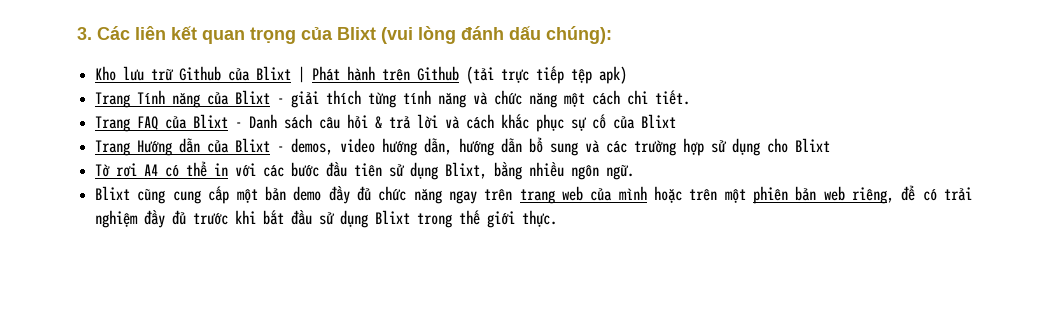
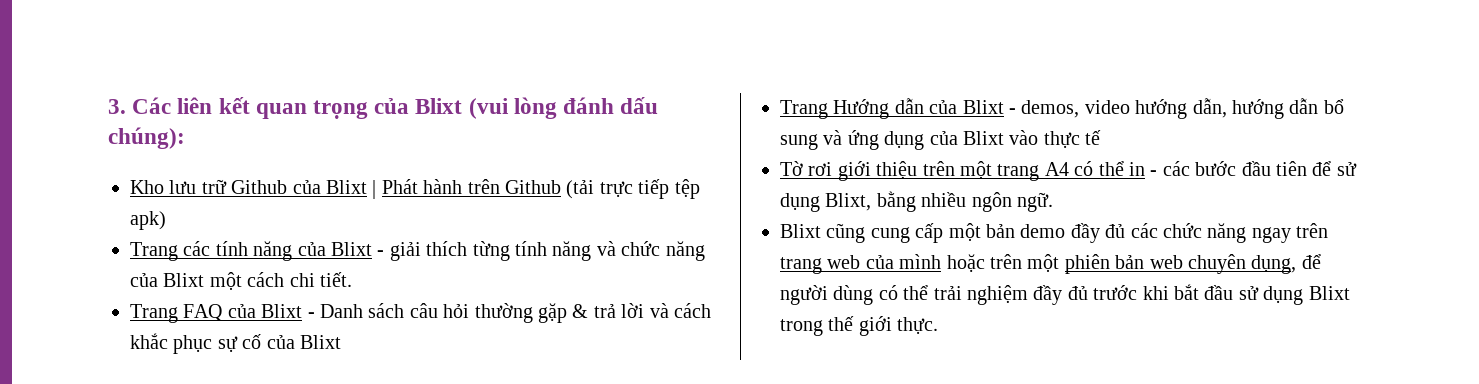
- Trang Tính năng của Blixt - giải thích từng tính năng và chức năng một cách chi tiết.
+ Trang các tính năng của Blixt - giải thích từng tính năng và chức năng của Blixt một cách chi tiết.
- Trang FAQ của Blixt - Danh sách câu hỏi & trả lời và cách khắc phục sự cố của Blixt
+ Trang FAQ của Blixt - Danh sách câu hỏi thường gặp & trả lời và cách khắc phục sự cố của Blixt
- Trang Hướng dẫn của Blixt - demos, video hướng dẫn, hướng dẫn bổ sung và các trường hợp sử dụng cho Blixt
- Tờ rơi A4 có thể in với các bước đầu tiên sử dụng Blixt, bằng nhiều ngôn ngữ.
+ Trang Hướng dẫn của Blixt - demos, video hướng dẫn, hướng dẫn bổ sung và ứng dụng của Blixt vào thực tế
+ Tờ rơi giới thiệu trên một trang A4 có thể in - các bước đầu tiên để sử dụng Blixt, bằng nhiều ngôn ngữ.
- Blixt cũng cung cấp một bản demo đầy đủ chức năng ngay trên trang web của mình hoặc trên một phiên bản web riêng, để có trải nghiệm đầy đủ trước khi bắt đầu sử dụng Blixt trong thế giới thực.
+ Blixt cũng cung cấp một bản demo đầy đủ các chức năng ngay trên trang web của mình hoặc trên một phiên bản web chuyên dụng, để người dùng có thể trải nghiệm đầy đủ trước khi bắt đầu sử dụng Blixt trong thế giới thực.

